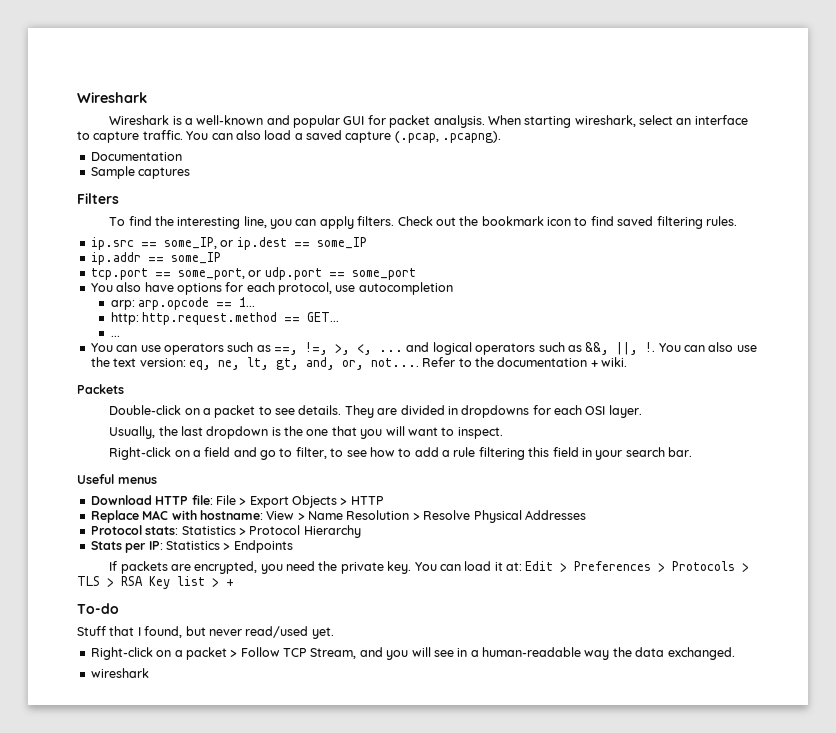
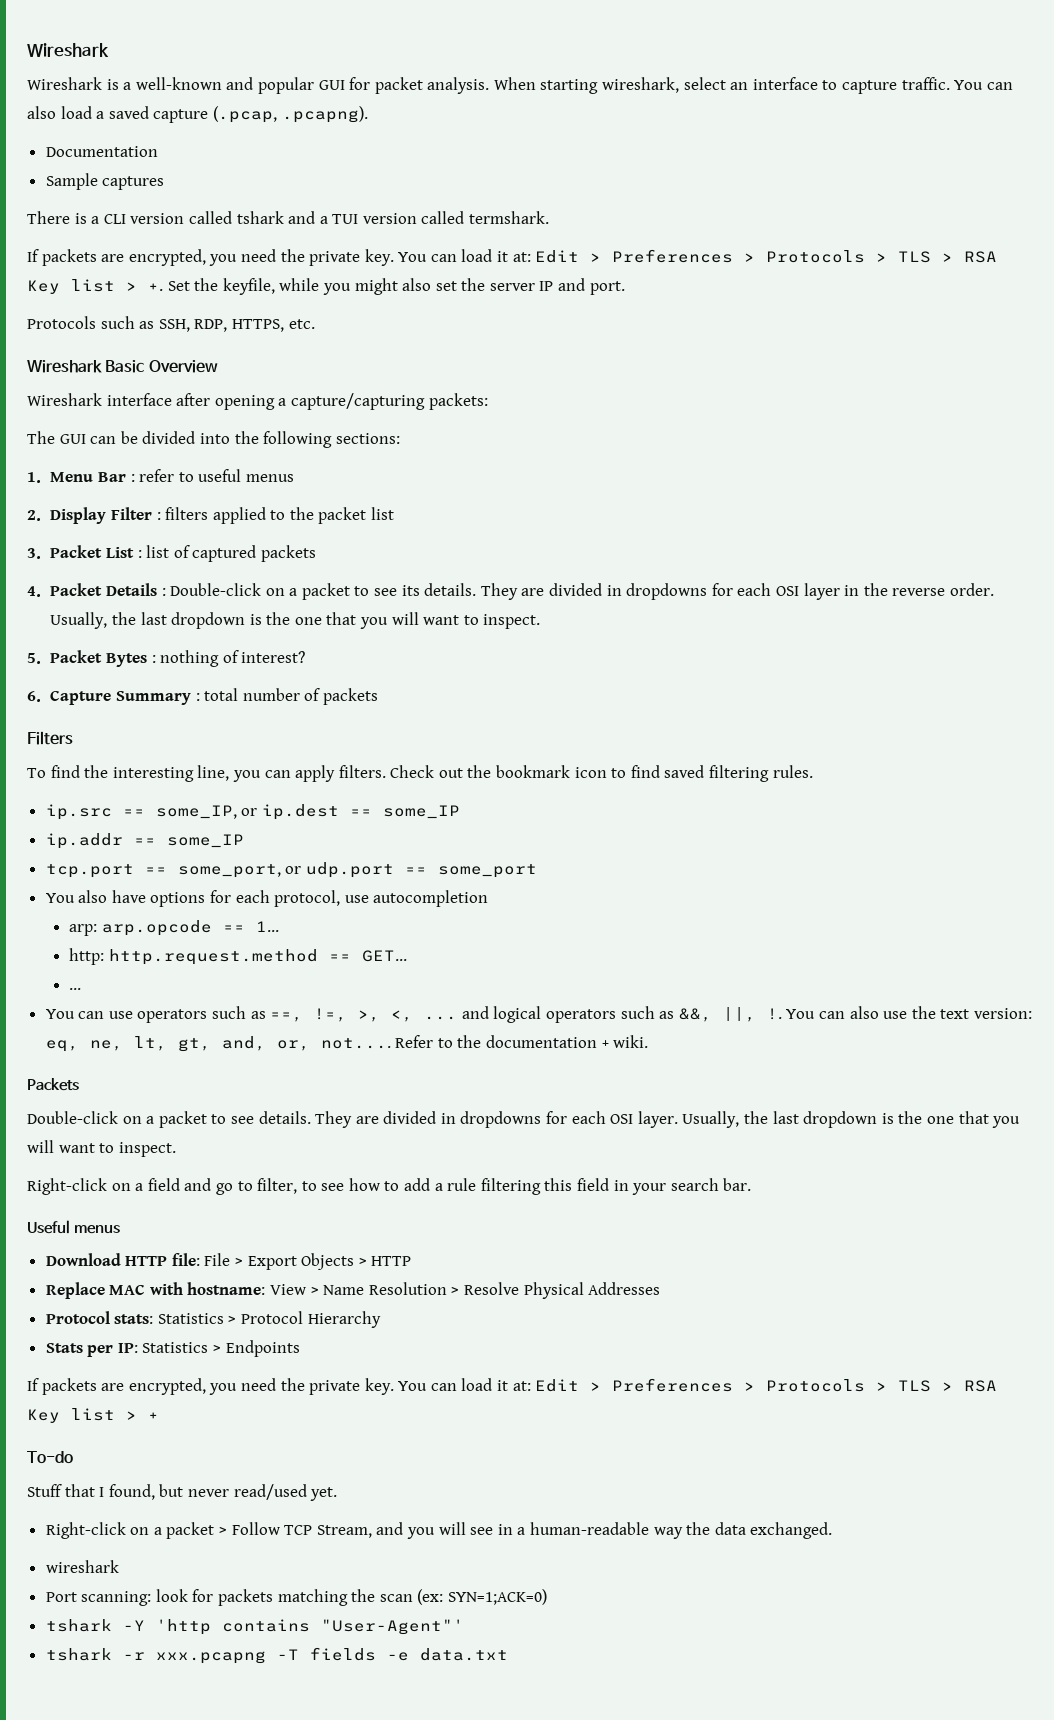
+ There is a CLI version called tshark and a TUI version called termshark.
+ If packets are encrypted, you need the private key. You can load it at: Edit > Preferences > Protocols > TLS > RSA Key list > +. Set the keyfile, while you might also set the server IP and port.
+ Protocols such as SSH, RDP, HTTPS, etc.
+ Wireshark Basic Overview
+ Wireshark interface after opening a capture/capturing packets:
+ The GUI can be divided into the following sections:
+ 1. Menu Bar : refer to useful menus
+ 2. Display Filter : filters applied to the packet list
+ 3. Packet List : list of captured packets
+ 4. Packet Details : Double-click on a packet to see its details. They are divided in dropdowns for each OSI layer in the reverse order. Usually, the last dropdown is the one that you will want to inspect.
+ 5. Packet Bytes : nothing of interest?
+ 6. Capture Summary : total number of packets
- They are divided in dropdowns for each OSI layer.
- Usually, the last dropdown is the one that you will want to inspect.
+ They are divided in dropdowns for each OSI layer. Usually, the last dropdown is the one that you will want to inspect.
+ Port scanning: look for packets matching the scan (ex: SYN=1;ACK=0)
+ tshark -Y 'http contains "User-Agent"'
+ tshark -r xxx.pcapng -T fields -e data.txt

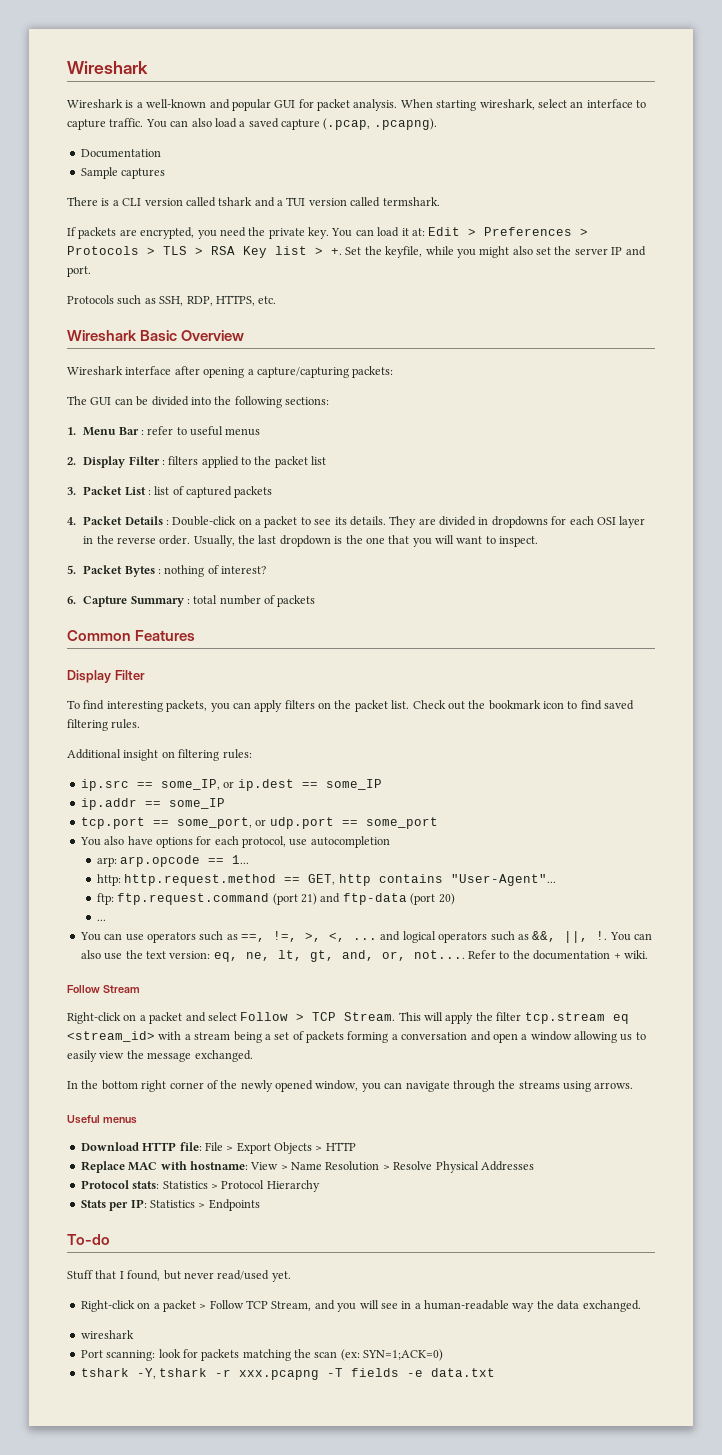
- Filters
- To find the interesting line, you can apply filters.
+ Common Features
+ Display Filter
+ To find interesting packets, you can apply filters on the packet list.
+ Additional insight on filtering rules:
- http: http.request.method == GET...
+ http: http.request.method == GET, http contains "User-Agent"...
+ ftp: ftp.request.command (port 21) and ftp-data (port 20)
- Packets
- Double-click on a packet to see details. They are divided in dropdowns for each OSI layer. Usually, the last dropdown is the one that you will want to inspect.
- Right-click on a field and go to filter, to see how to add a rule filtering this field in your search bar.
+ Follow Stream
+ Right-click on a packet and select Follow > TCP Stream. This will apply the filter tcp.stream eq <stream_id> with a stream being a set of packets forming a conversation and open a window allowing us to easily view the message exchanged.
+ In the bottom right corner of the newly opened window, you can navigate through the streams using arrows.
- If packets are encrypted, you need the private key. You can load it at: Edit > Preferences > Protocols > TLS > RSA Key list > +
- tshark -Y 'http contains "User-Agent"'
- tshark -r xxx.pcapng -T fields -e data.txt
+ tshark -Y, tshark -r xxx.pcapng -T fields -e data.txt

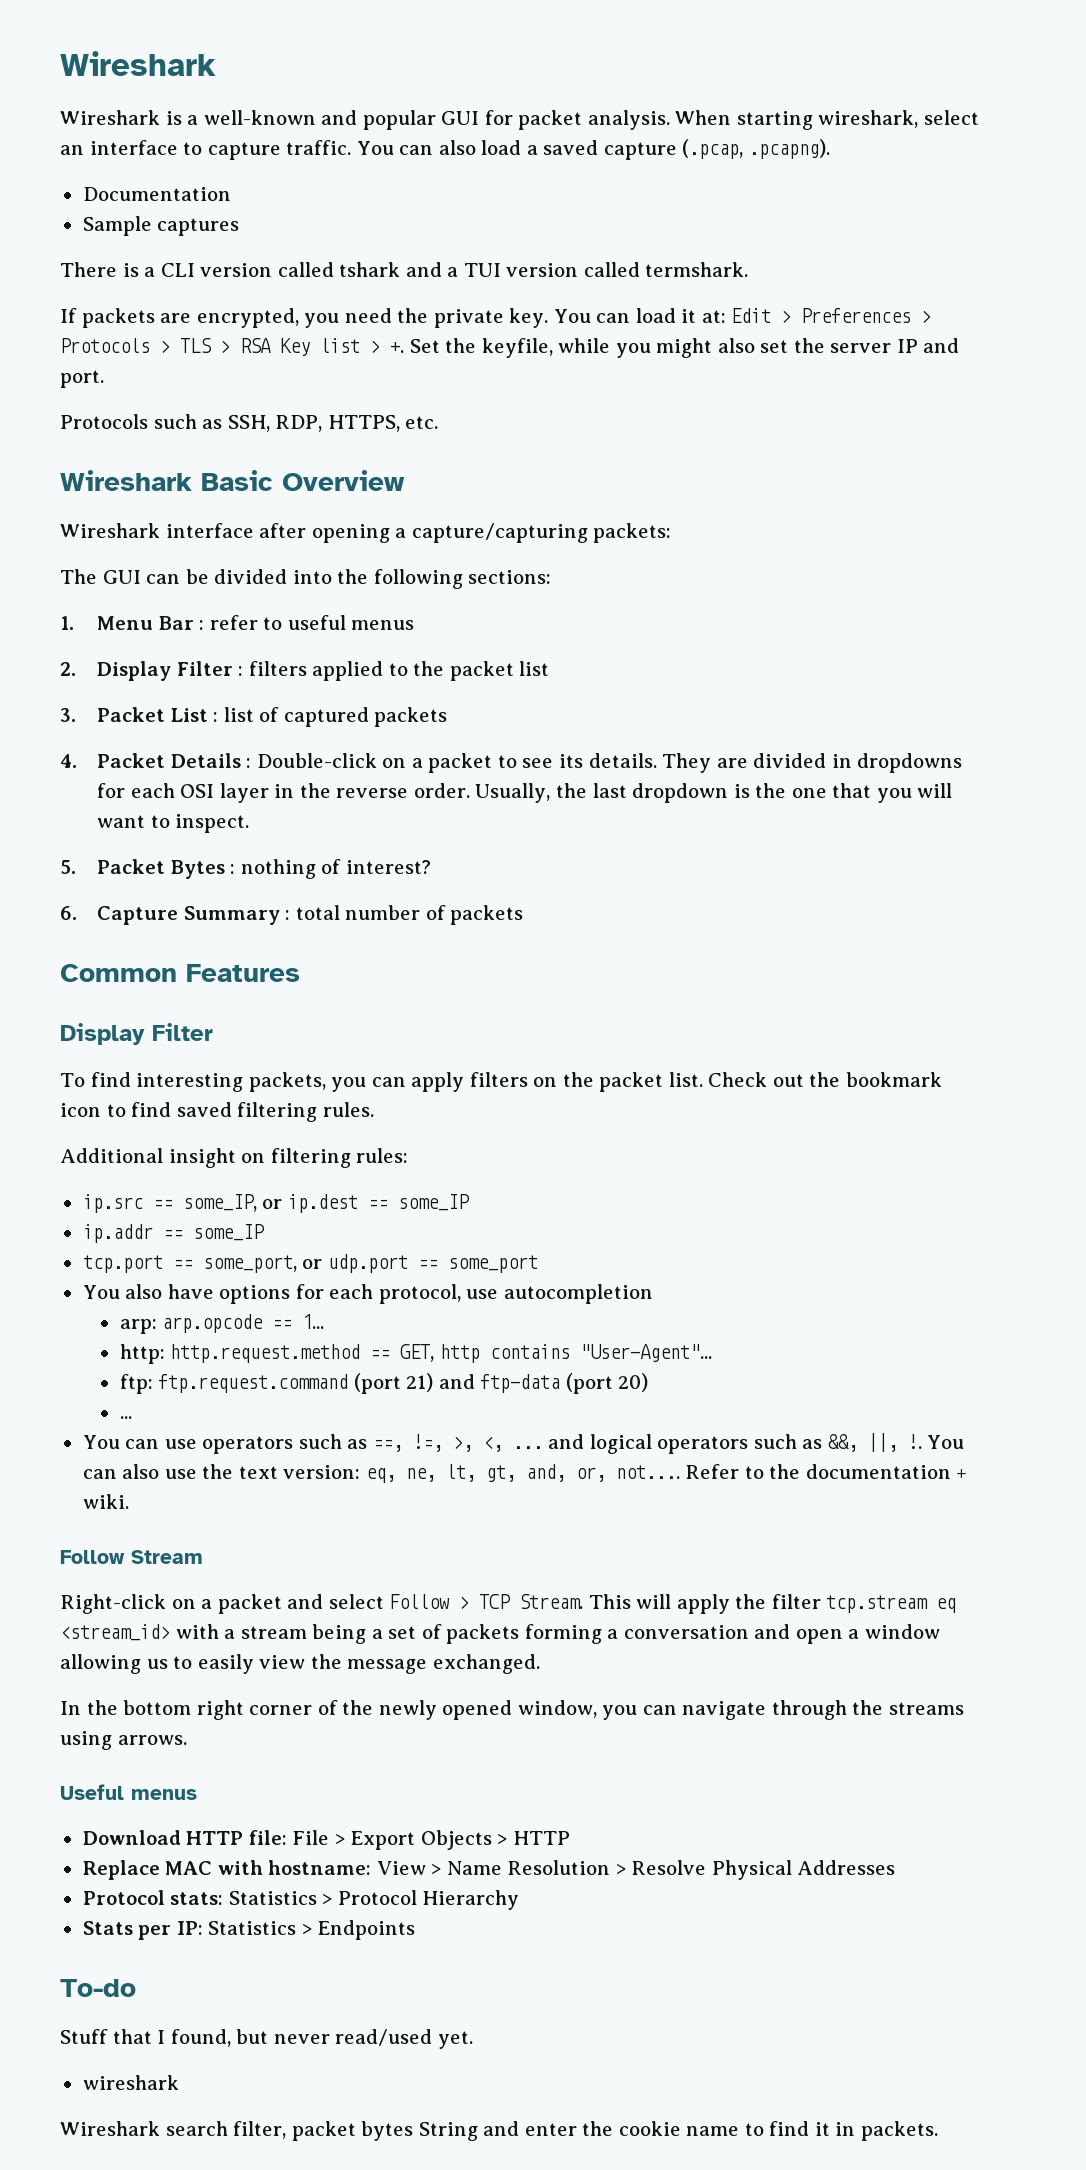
- Right-click on a packet > Follow TCP Stream, and you will see in a human-readable way the data exchanged.
  wireshark
- Port scanning: look for packets matching the scan (ex: SYN=1;ACK=0)
- tshark -Y, tshark -r xxx.pcapng -T fields -e data.txt
+ Wireshark search filter, packet bytes String and enter the cookie name to find it in packets.

